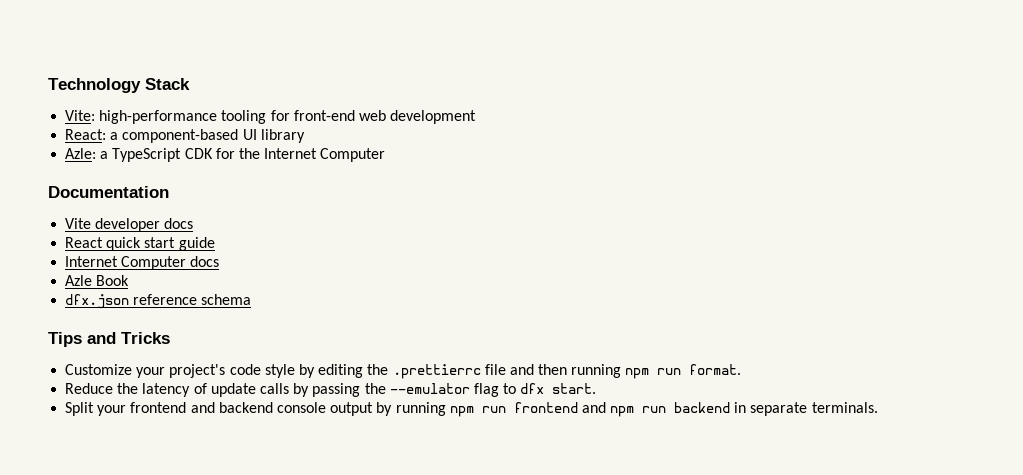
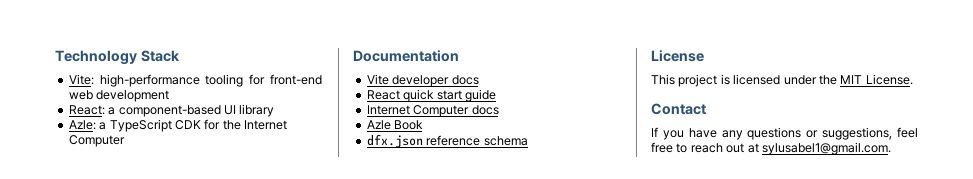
- Tips and Tricks
- Customize your project's code style by editing the .prettierrc file and then running npm run format.
- Reduce the latency of update calls by passing the --emulator flag to dfx start.
- Split your frontend and backend console output by running npm run frontend and npm run backend in separate terminals.
+ License
+ This project is licensed under the MIT License.
+ Contact
+ If you have any questions or suggestions, feel free to reach out at sylusabel1@gmail.com.

